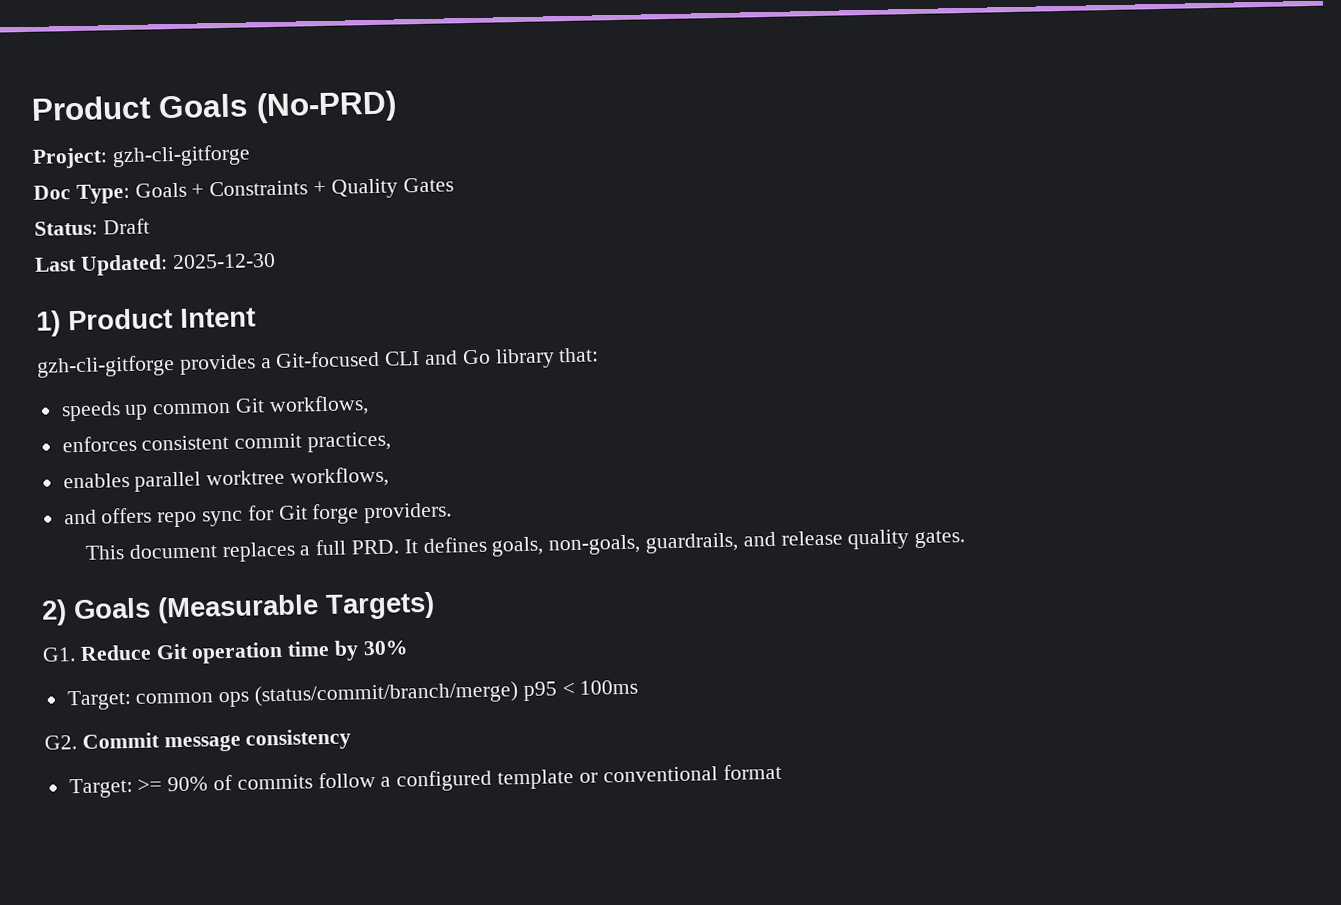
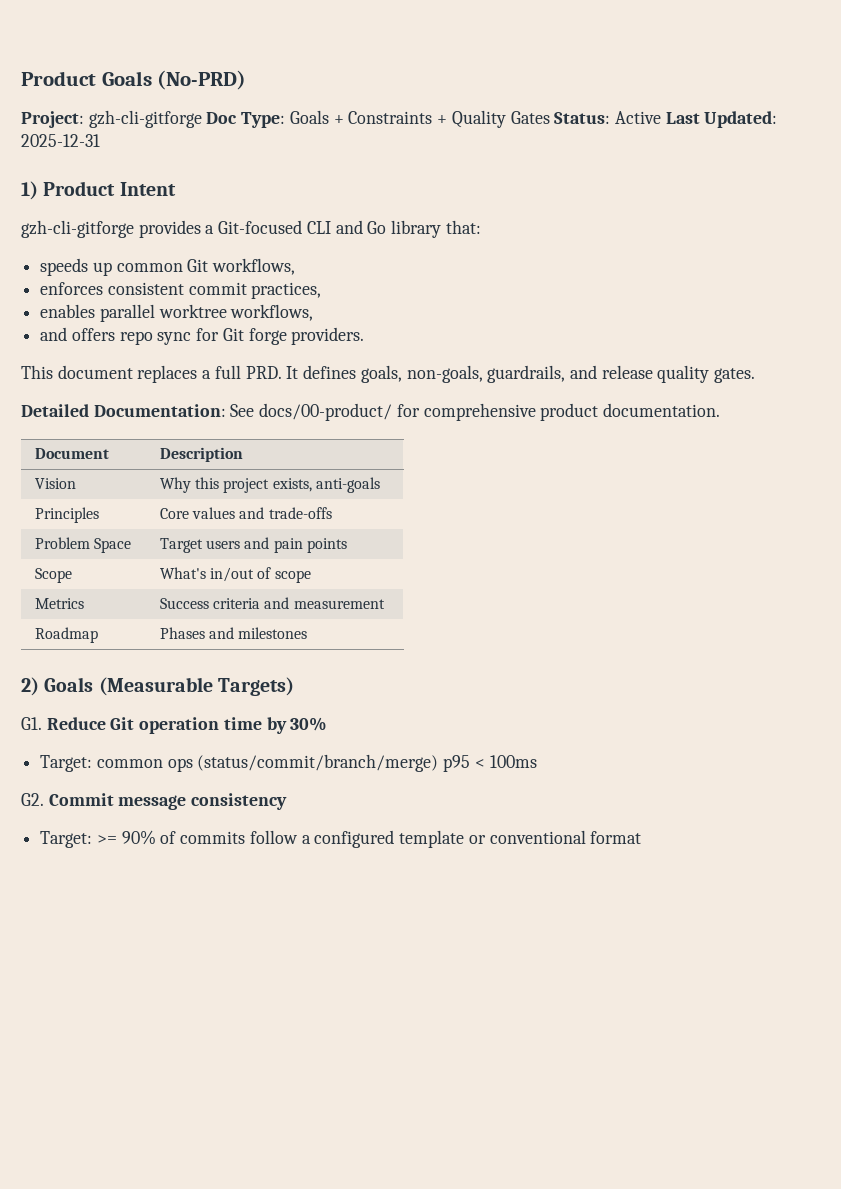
- Project: gzh-cli-gitforge
- Doc Type: Goals + Constraints + Quality Gates
- Status: Draft
- Last Updated: 2025-12-30
+ Project: gzh-cli-gitforge Doc Type: Goals + Constraints + Quality Gates Status: Active Last Updated: 2025-12-31
+ Detailed Documentation: See docs/00-product/ for comprehensive product documentation.
+ Document | Description
+ Vision | Why this project exists, anti-goals
+ Principles | Core values and trade-offs
+ Problem Space | Target users and pain points
+ Scope | What's in/out of scope
+ Metrics | Success criteria and measurement
+ Roadmap | Phases and milestones

